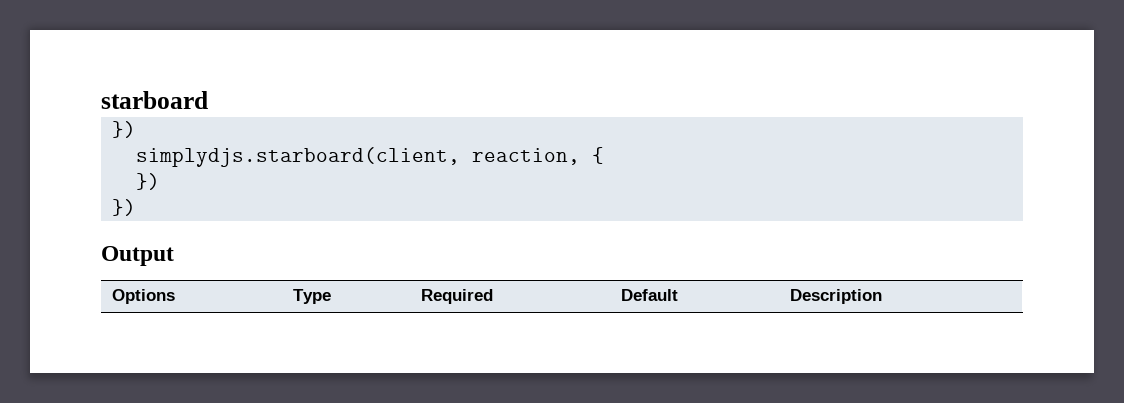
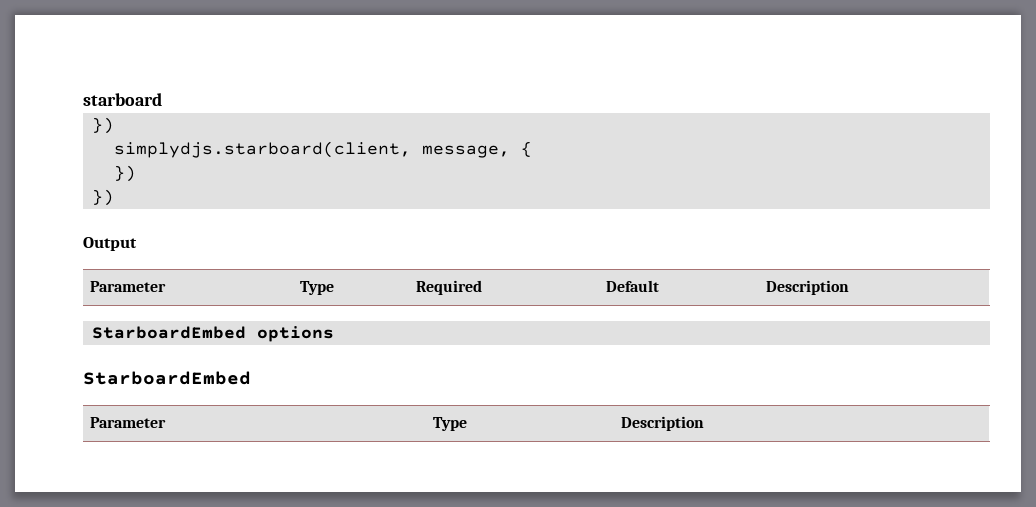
- simplydjs.starboard(client, reaction, {
+ simplydjs.starboard(client, message, {
- Options | Type | Required | Default | Description
+ Parameter | Type | Required | Default | Description
+ StarboardEmbed options
+ StarboardEmbed
+ Parameter | Type | Description

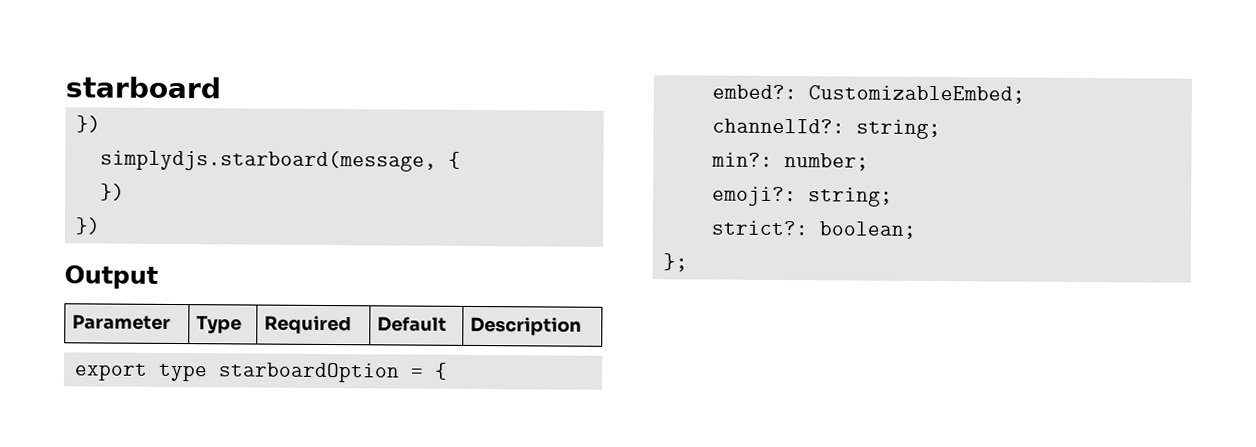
- simplydjs.starboard(client, message, {
+ simplydjs.starboard(message, {
- StarboardEmbed options
- StarboardEmbed
- Parameter | Type | Description
+ export type starboardOption = {
+ embed?: CustomizableEmbed;
+ channelId?: string;
+ min?: number;
+ emoji?: string;
+ strict?: boolean;
+ };

